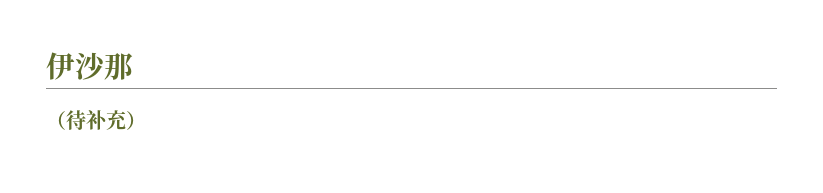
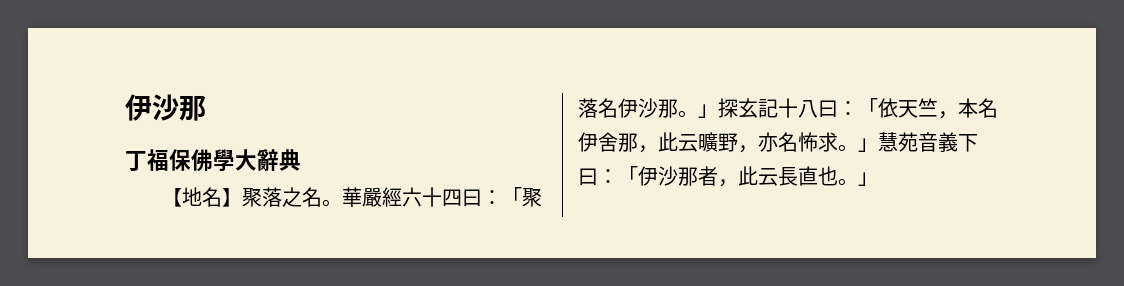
- （待补充）
+ 丁福保佛學大辭典
+ 【地名】聚落之名。華嚴經六十四曰：「聚落名伊沙那。」探玄記十八曰：「依天竺，本名伊舍那，此云曠野，亦名怖求。」慧苑音義下曰：「伊沙那者，此云長直也。」

